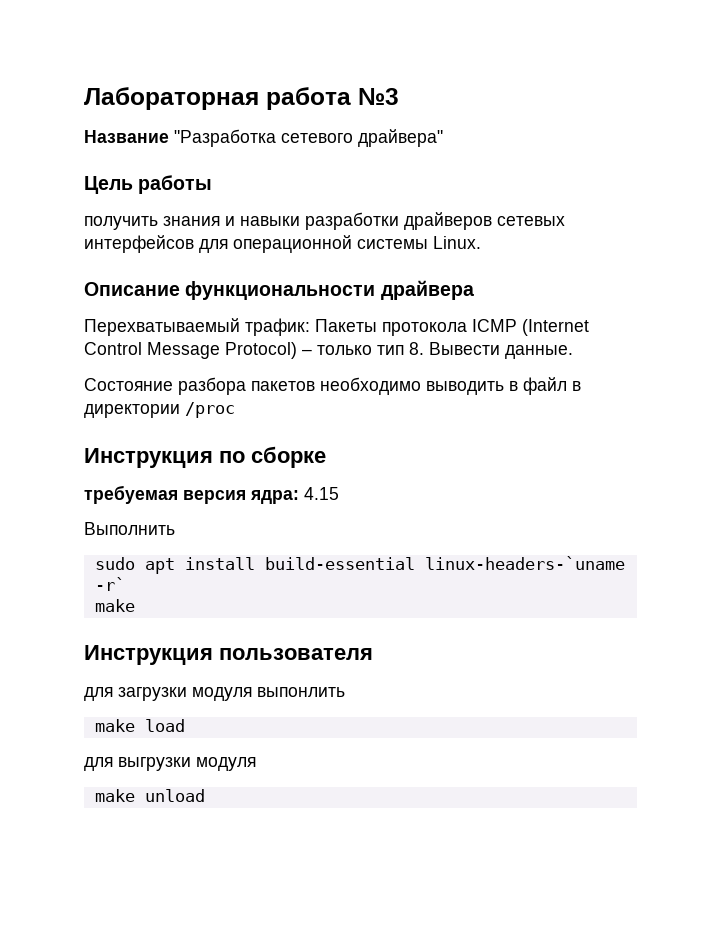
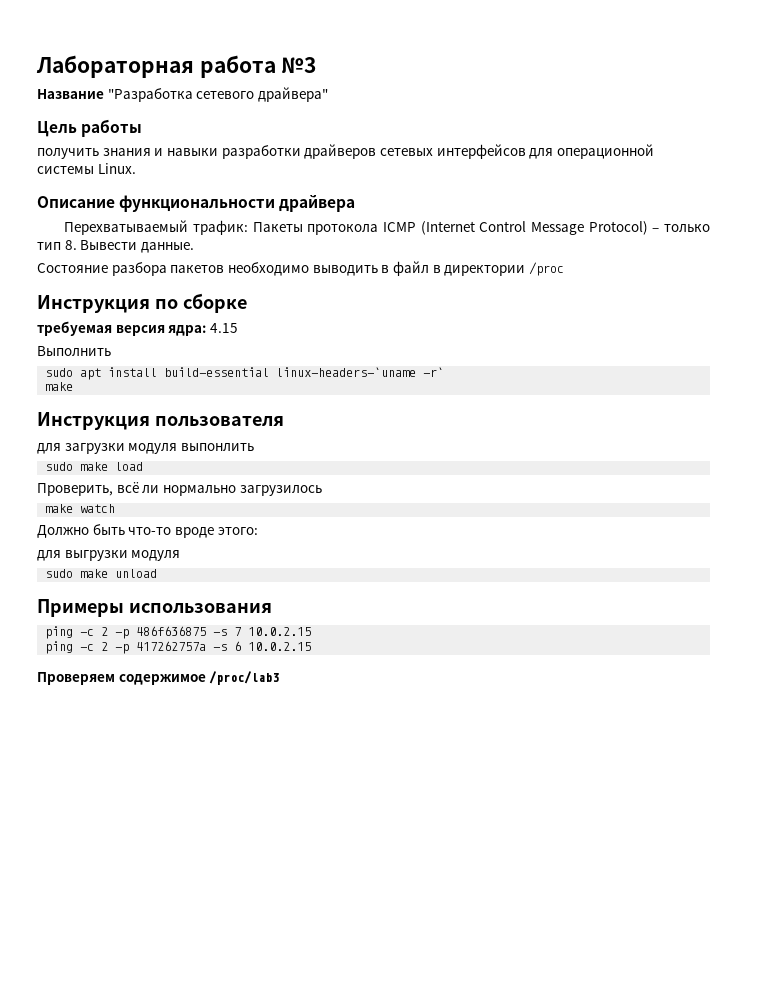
- make load
+ sudo make load
+ Проверить, всё ли нормально загрузилось
+ make watch
+ Должно быть что-то вроде этого:
- make unload
+ sudo make unload
+ Примеры использования
+ ping -c 2 -p 486f636875 -s 7 10.0.2.15
+ ping -c 2 -p 417262757a -s 6 10.0.2.15
+ Проверяем содержимое /proc/lab3

